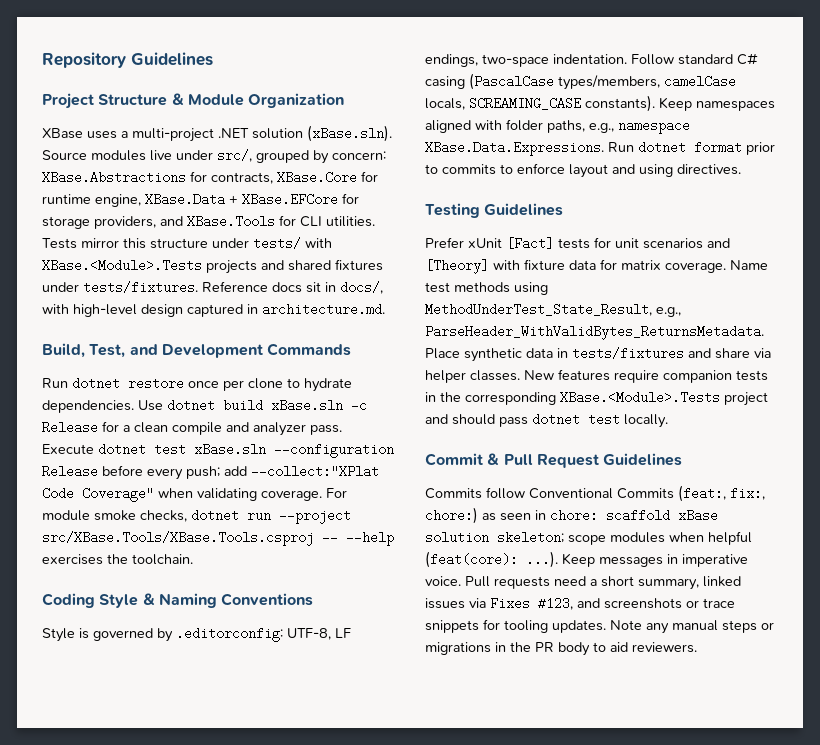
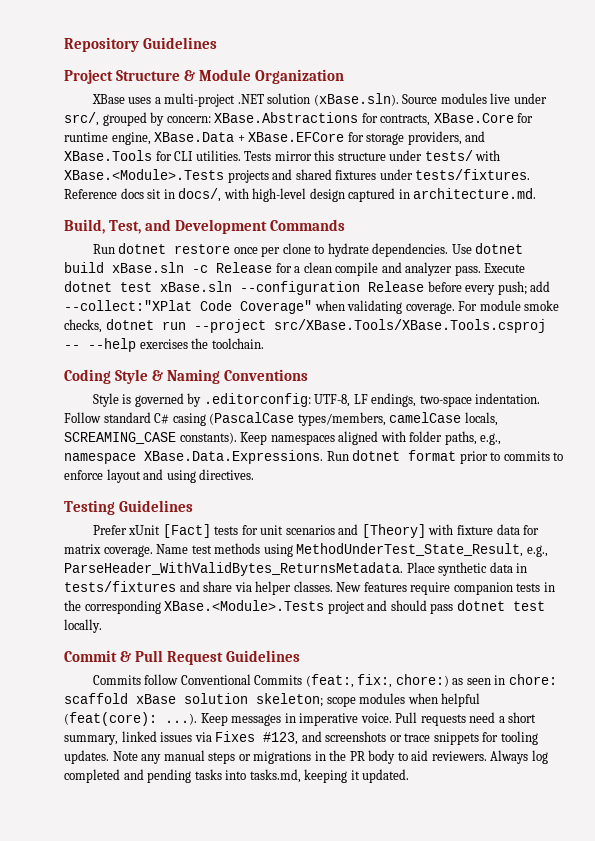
+ Always log completed and pending tasks into tasks.md, keeping it updated.

